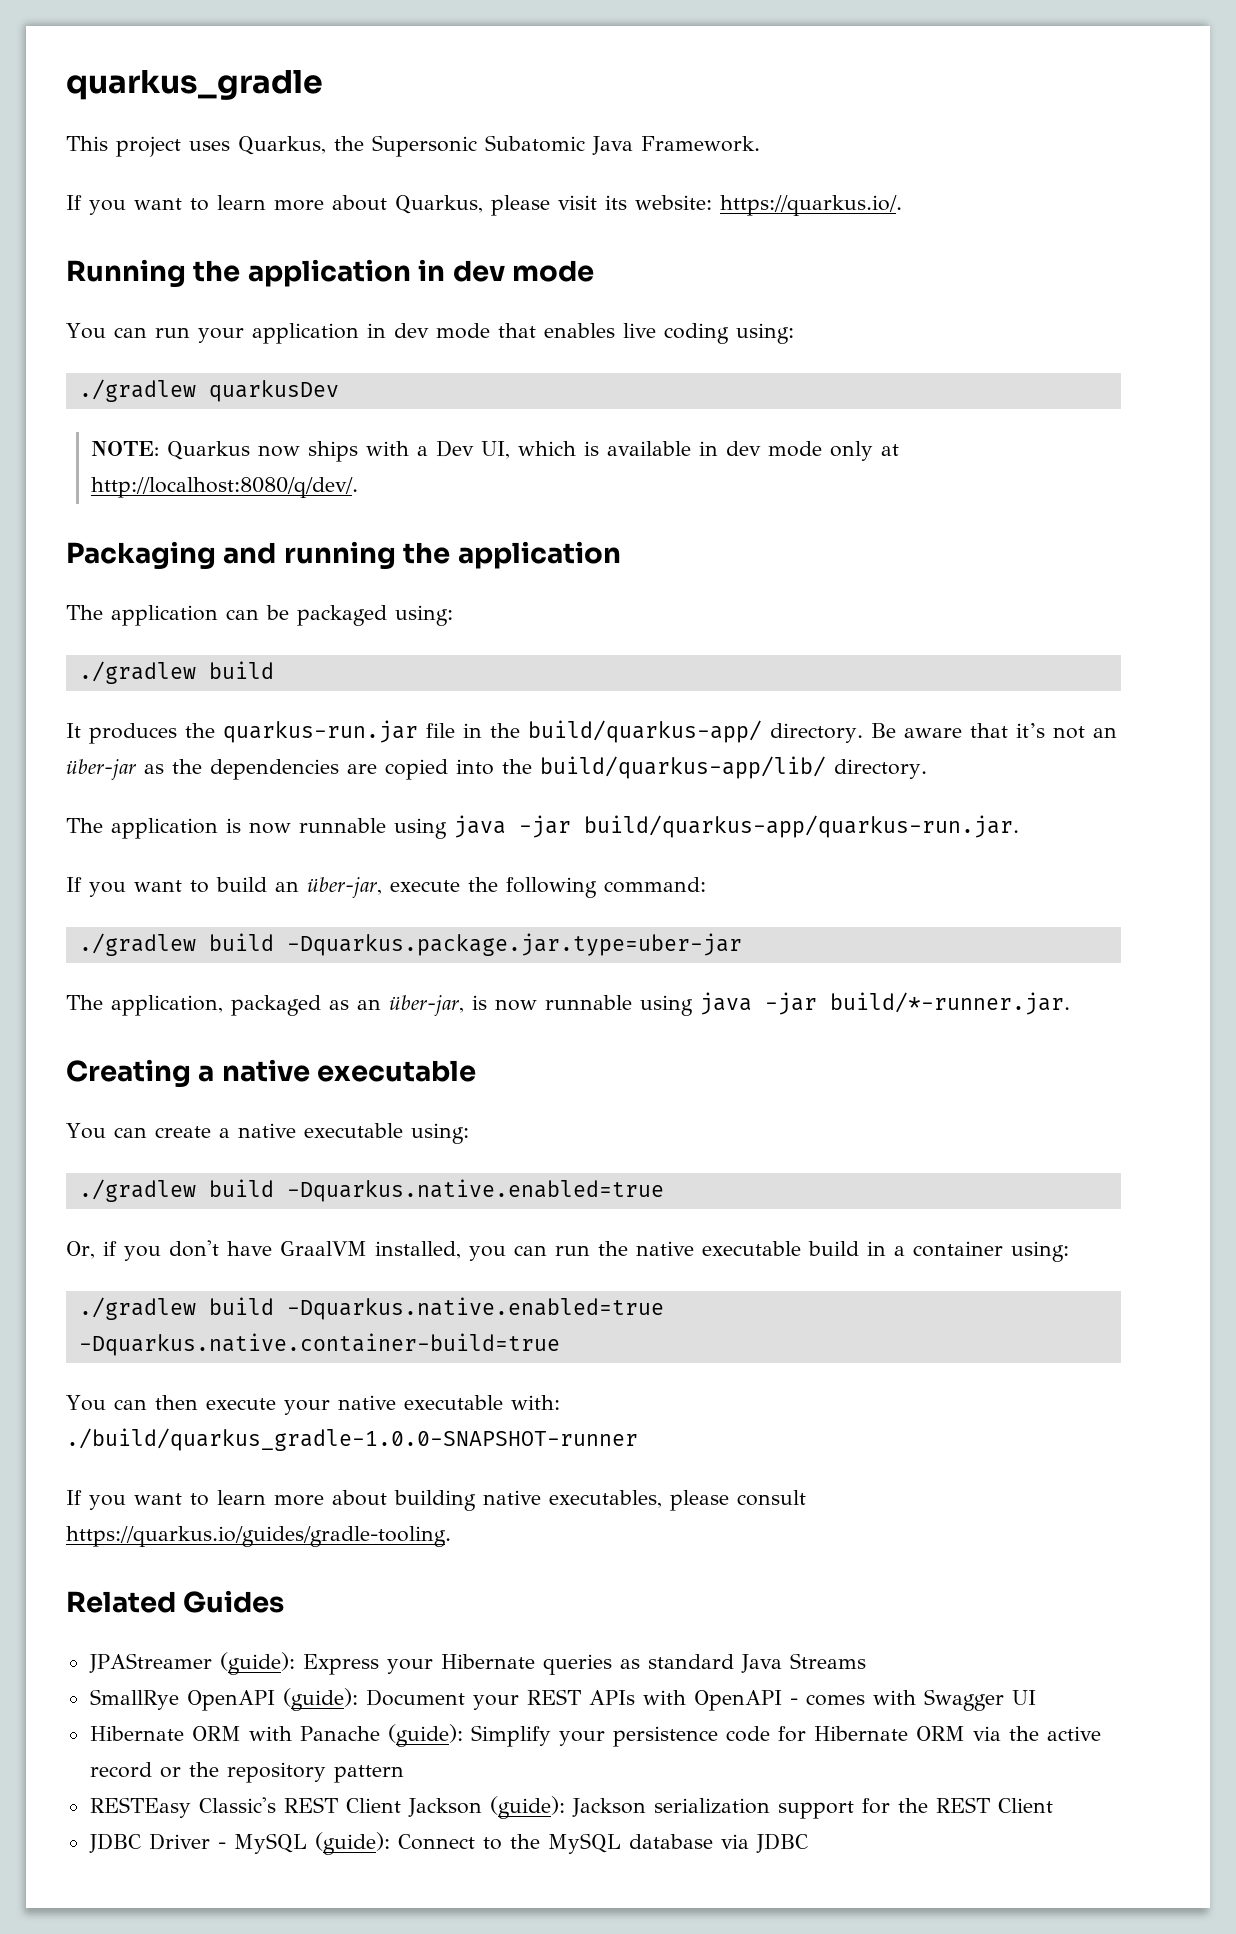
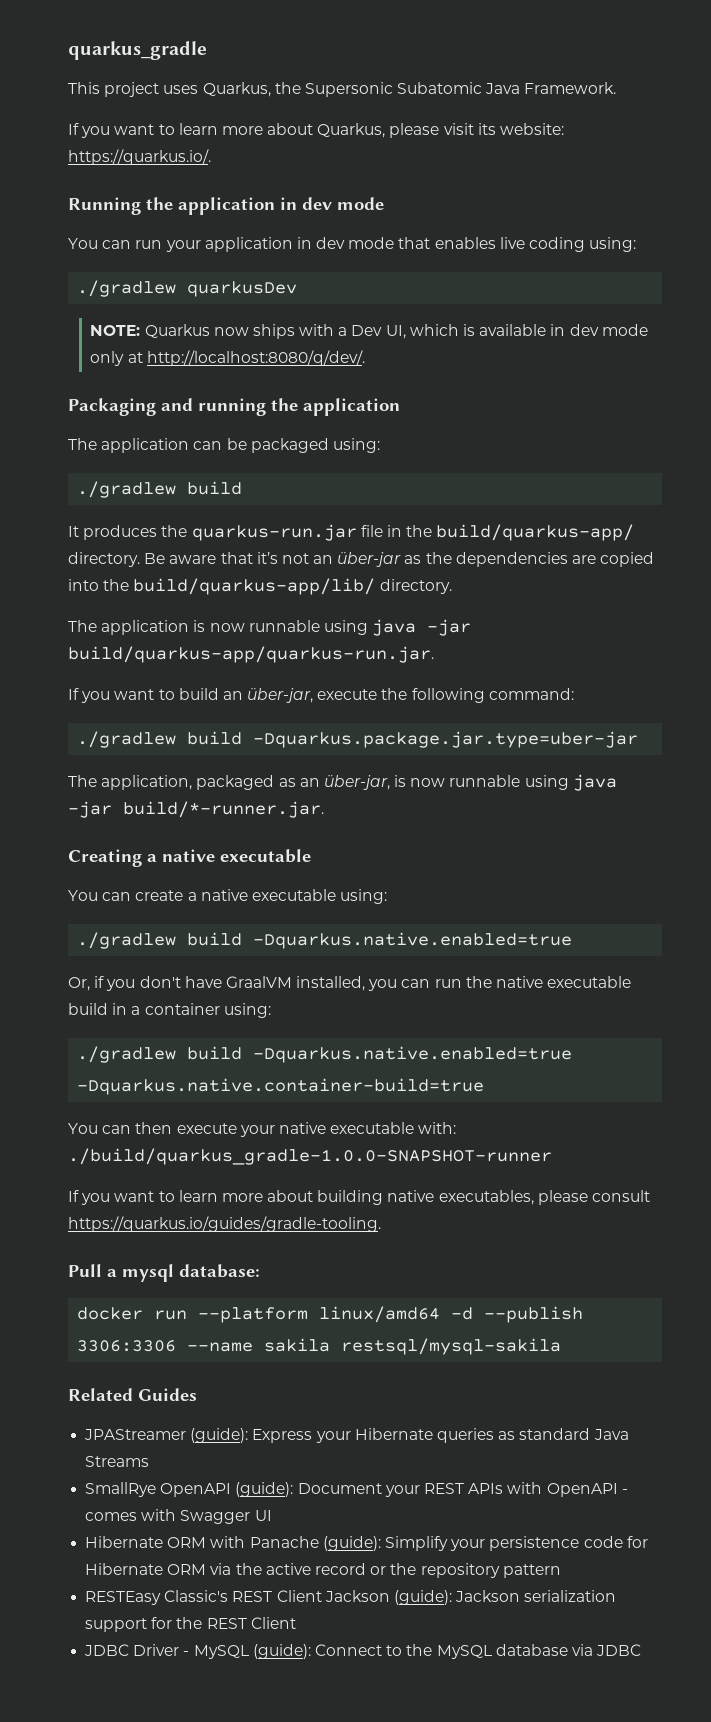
+ Pull a mysql database:
+ docker run --platform linux/amd64 -d --publish 3306:3306 --name sakila restsql/mysql-sakila

